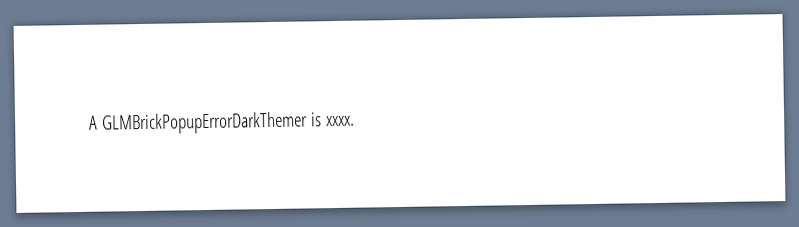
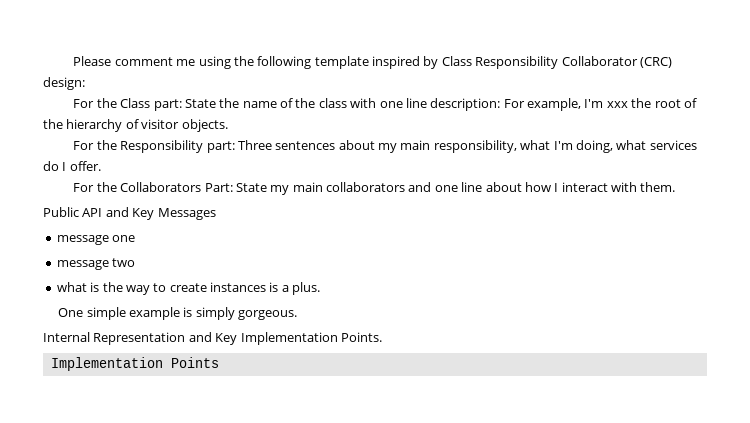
- A GLMBrickPopupErrorDarkThemer is xxxx.
+ Please comment me using the following template inspired by Class Responsibility Collaborator (CRC) design:
+ For the Class part: State the name of the class with one line description: For example, I'm xxx the root of the hierarchy of visitor objects.
+ For the Responsibility part: Three sentences about my main responsibility, what I'm doing, what services do I offer.
+ For the Collaborators Part: State my main collaborators and one line about how I interact with them.
+ Public API and Key Messages
+ message one
+ message two
+ what is the way to create instances is a plus.
+ One simple example is simply gorgeous.
+ Internal Representation and Key Implementation Points.
+ Implementation Points

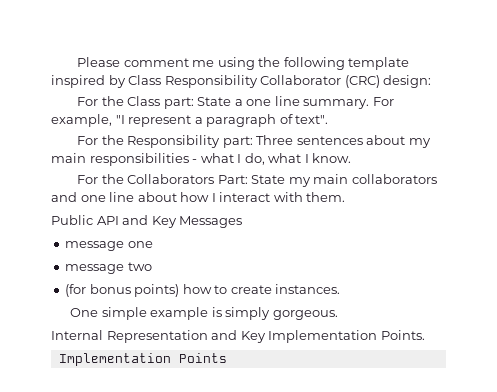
- For the Class part: State the name of the class with one line description: For example, I'm xxx the root of the hierarchy of visitor objects.
+ For the Class part: State a one line summary. For example, "I represent a paragraph of text".
- For the Responsibility part: Three sentences about my main responsibility, what I'm doing, what services do I offer.
+ For the Responsibility part: Three sentences about my main responsibilities - what I do, what I know.
- what is the way to create instances is a plus.
+ (for bonus points) how to create instances.

